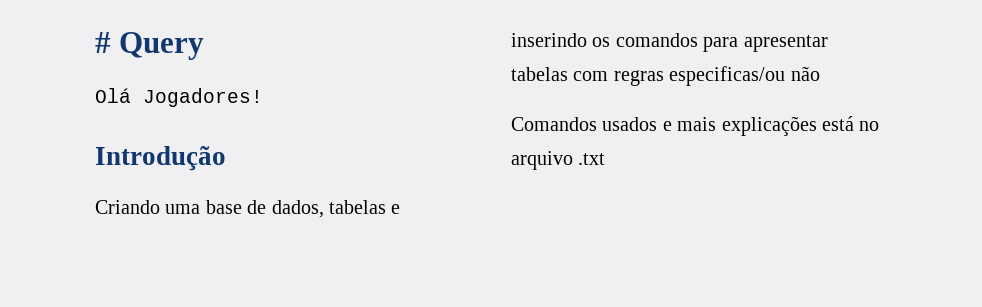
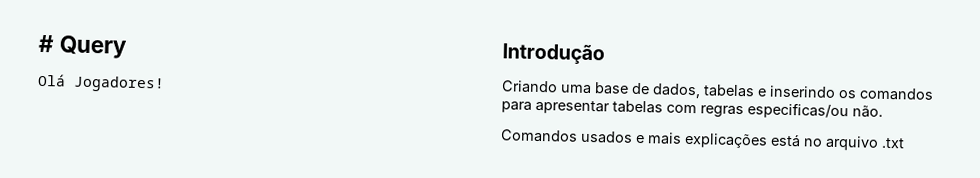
- Criando uma base de dados, tabelas e inserindo os comandos para apresentar tabelas com regras especificas/ou não
+ Criando uma base de dados, tabelas e inserindo os comandos para apresentar tabelas com regras especificas/ou não.

